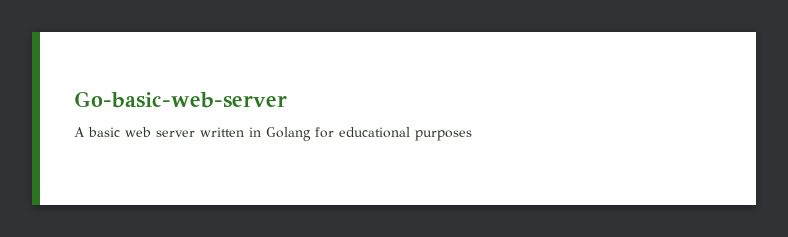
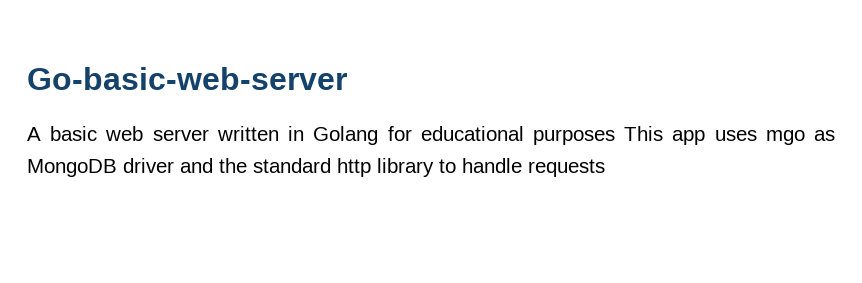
- A basic web server written in Golang for educational purposes
+ A basic web server written in Golang for educational purposes This app uses mgo as MongoDB driver and the standard http library to handle requests

